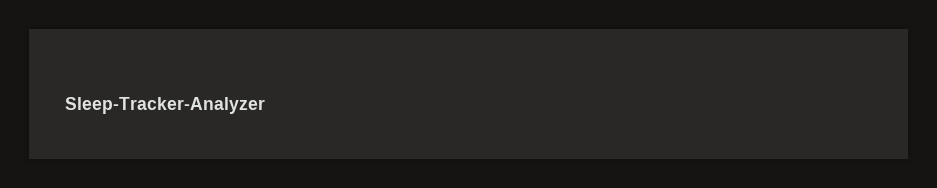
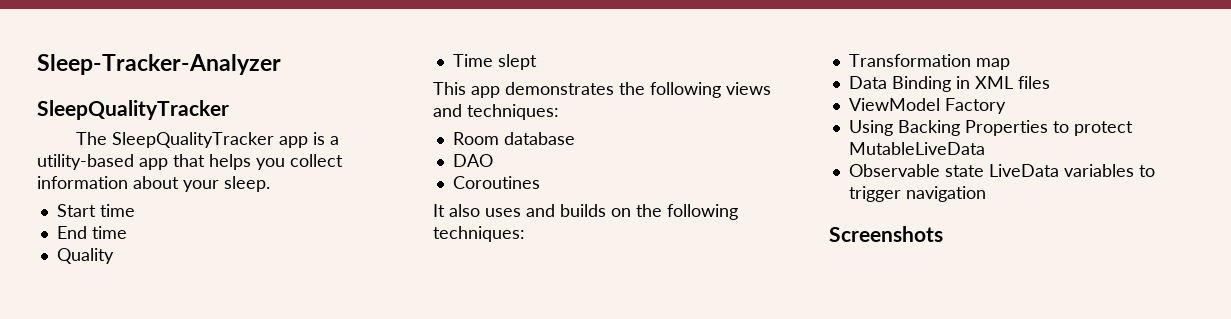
  Sleep-Tracker-Analyzer
+ SleepQualityTracker
+ The SleepQualityTracker app is a utility-based app that helps you collect information about your sleep.
+ Start time
+ End time
+ Quality
+ Time slept
+ This app demonstrates the following views and techniques:
+ Room database
+ DAO
+ Coroutines
+ It also uses and builds on the following techniques:
+ Transformation map
+ Data Binding in XML files
+ ViewModel Factory
+ Using Backing Properties to protect MutableLiveData
+ Observable state LiveData variables to trigger navigation
+ Screenshots

